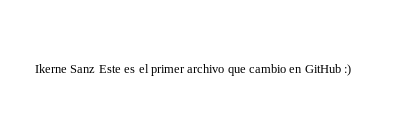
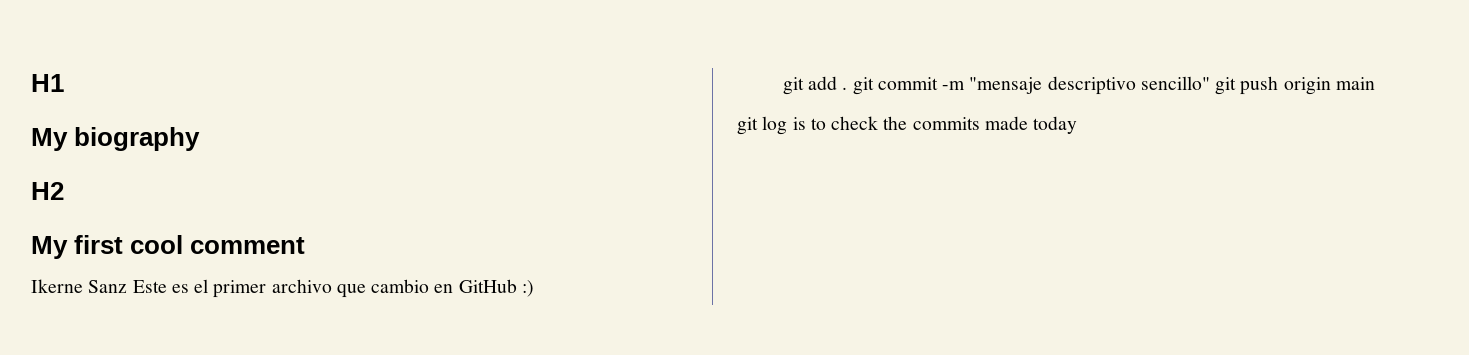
+ H1
+ My biography
+ H2
+ My first cool comment
+ git add . git commit -m "mensaje descriptivo sencillo" git push origin main
+ git log is to check the commits made today

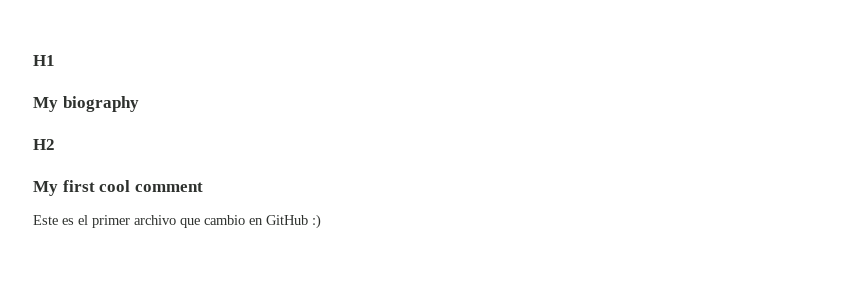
- Ikerne Sanz Este es el primer archivo que cambio en GitHub :)
+ Este es el primer archivo que cambio en GitHub :)
- git add . git commit -m "mensaje descriptivo sencillo" git push origin main
- git log is to check the commits made today

